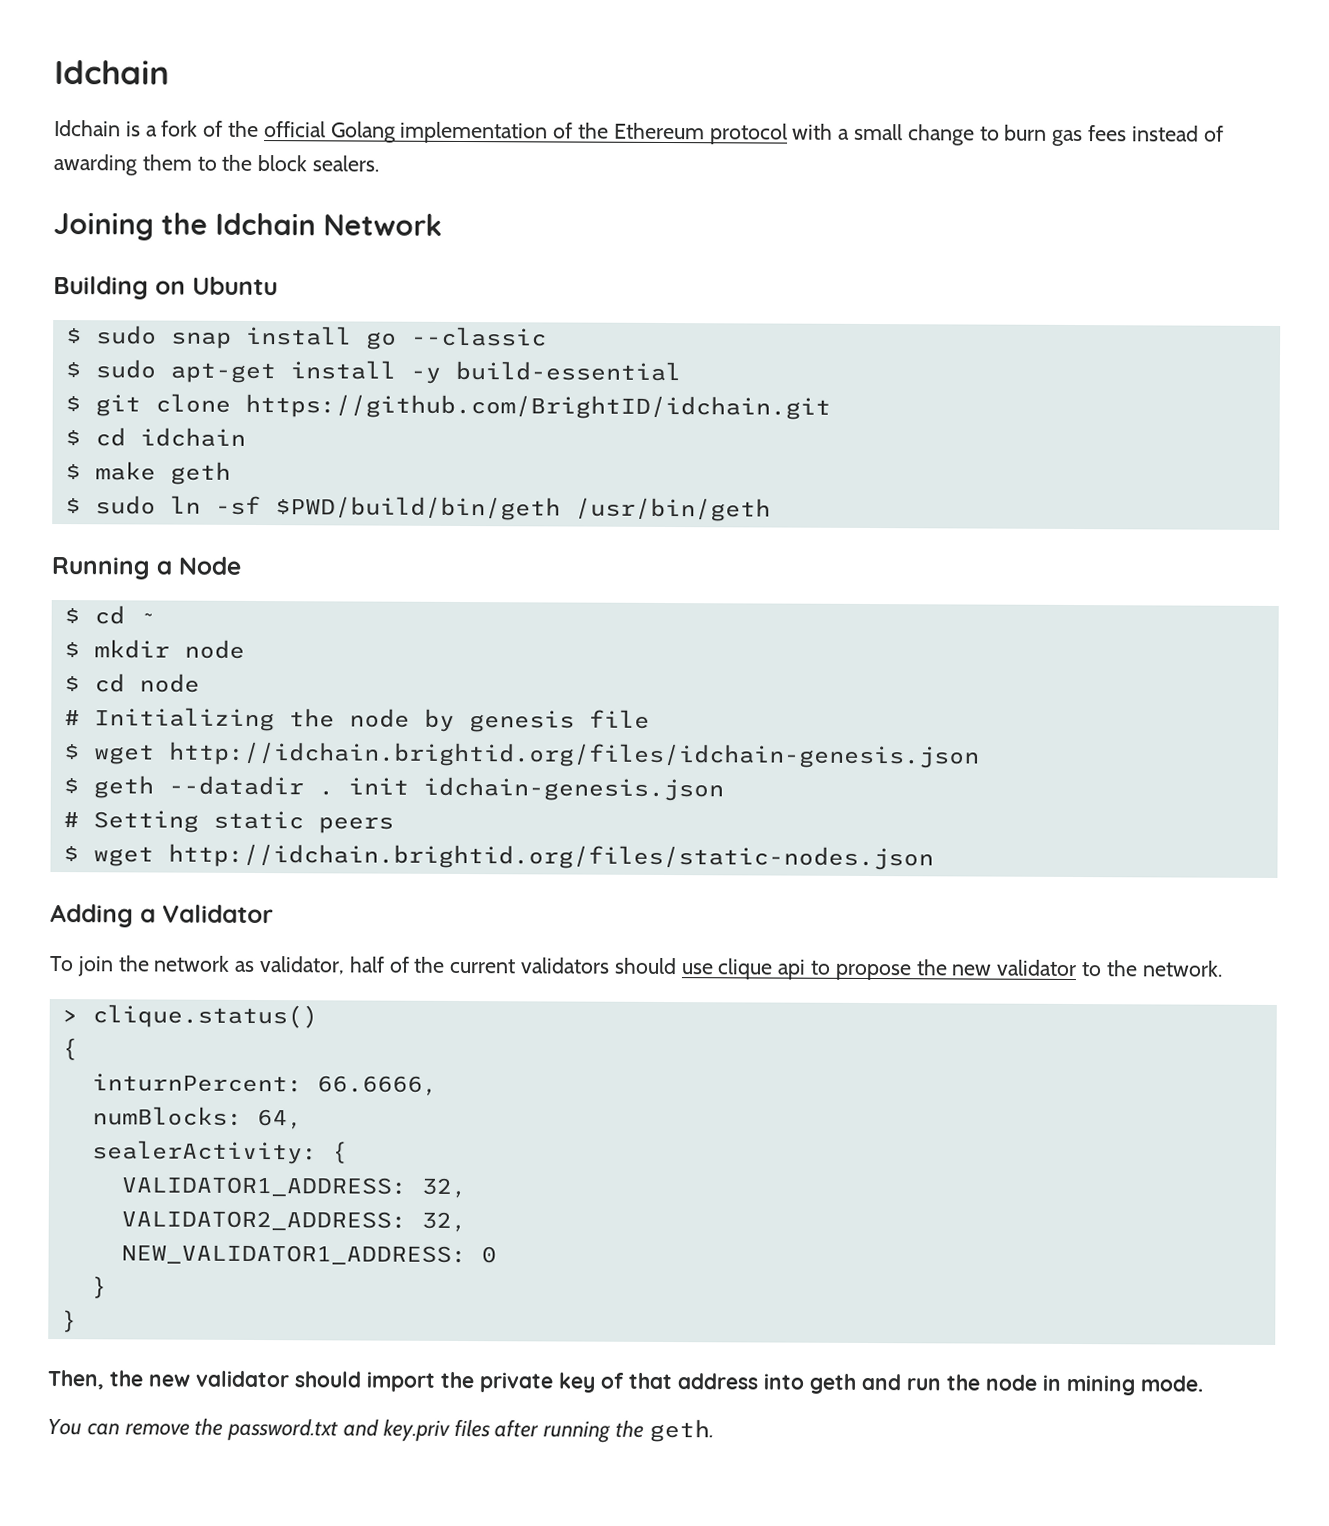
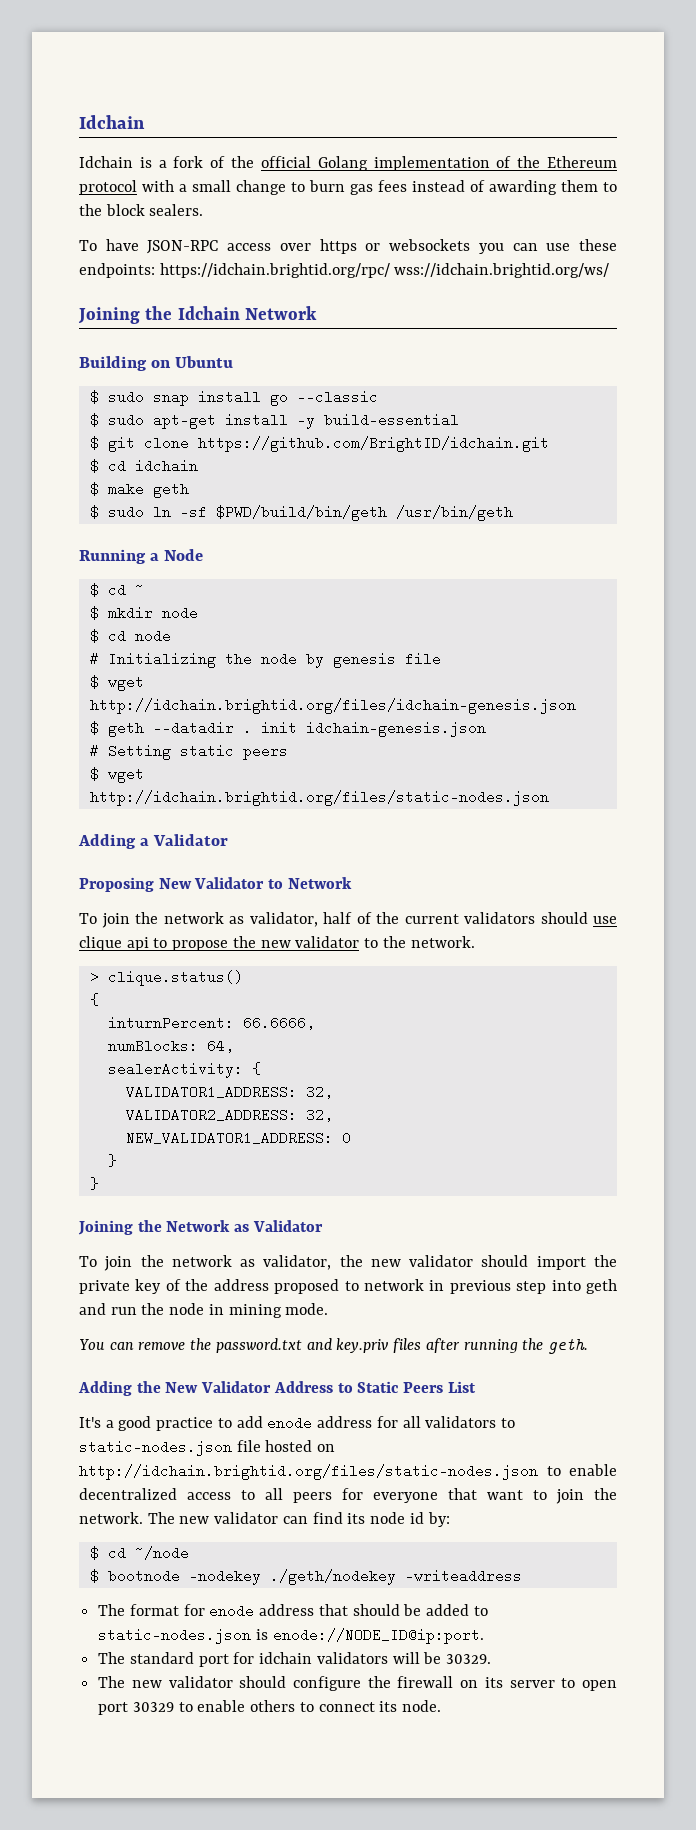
+ To have JSON-RPC access over https or websockets you can use these endpoints: https://idchain.brightid.org/rpc/ wss://idchain.brightid.org/ws/
+ Proposing New Validator to Network
- Then, the new validator should import the private key of that address into geth and run the node in mining mode.
+ Joining the Network as Validator
+ To join the network as validator, the new validator should import the private key of the address proposed to network in previous step into geth and run the node in mining mode.
+ Adding the New Validator Address to Static Peers List
+ It's a good practice to add enode address for all validators to static-nodes.json file hosted on http://idchain.brightid.org/files/static-nodes.json to enable decentralized access to all peers for everyone that want to join the network. The new validator can find its node id by:
+ $ cd ~/node
+ $ bootnode -nodekey ./geth/nodekey -writeaddress
+ The format for enode address that should be added to static-nodes.json is enode://NODE_ID@ip:port.
+ The standard port for idchain validators will be 30329.
+ The new validator should configure the firewall on its server to open port 30329 to enable others to connect its node.

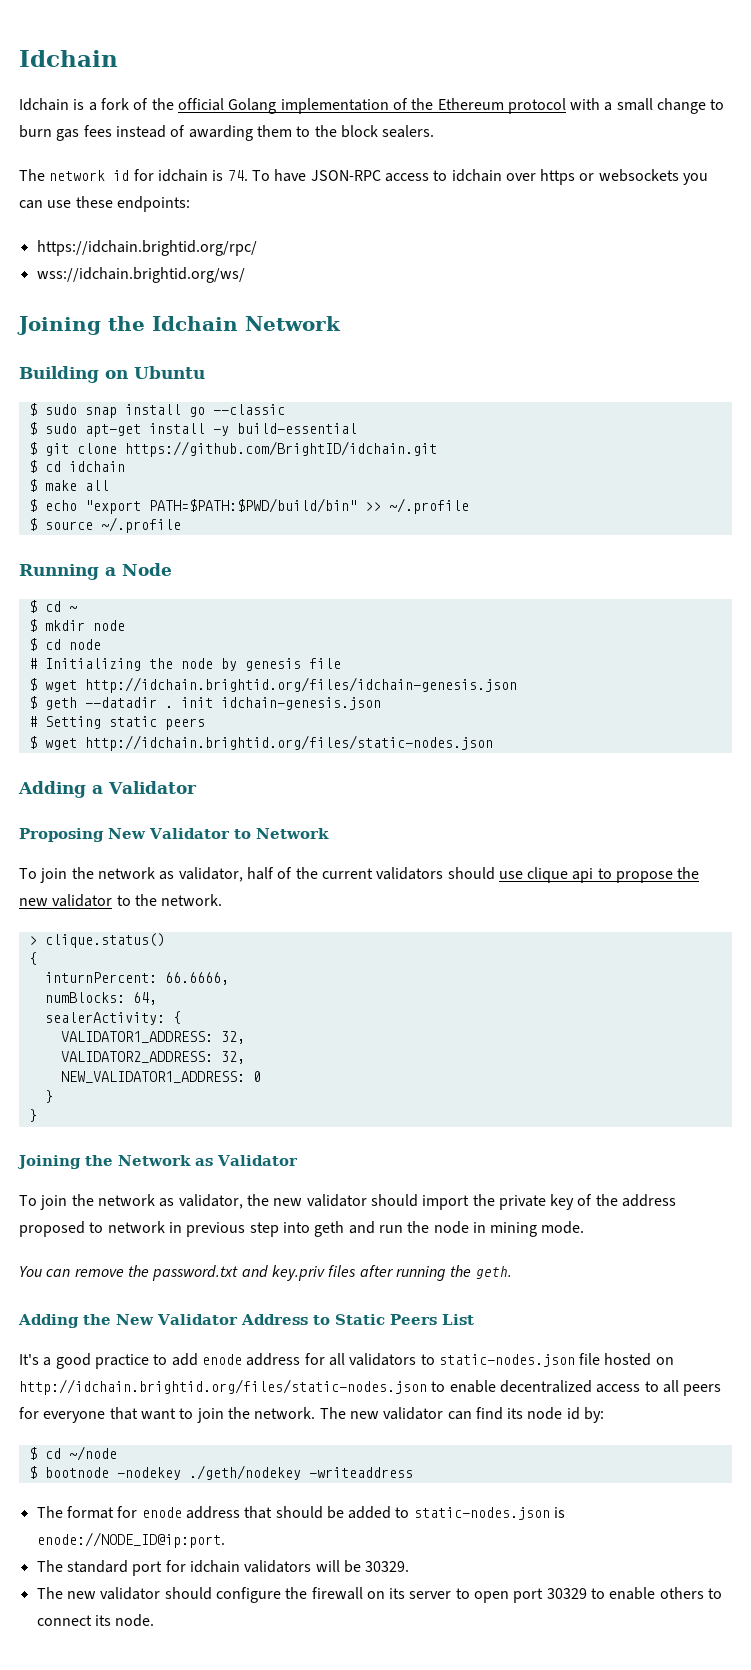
- To have JSON-RPC access over https or websockets you can use these endpoints: https://idchain.brightid.org/rpc/ wss://idchain.brightid.org/ws/
+ The network id for idchain is 74. To have JSON-RPC access to idchain over https or websockets you can use these endpoints:
+ https://idchain.brightid.org/rpc/
+ wss://idchain.brightid.org/ws/
- $ make geth
- $ sudo ln -sf $PWD/build/bin/geth /usr/bin/geth
+ $ make all
+ $ echo "export PATH=$PATH:$PWD/build/bin" >> ~/.profile
+ $ source ~/.profile

